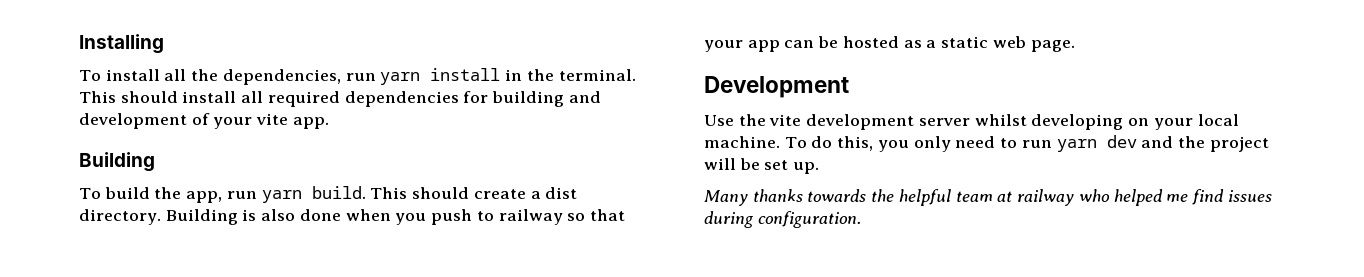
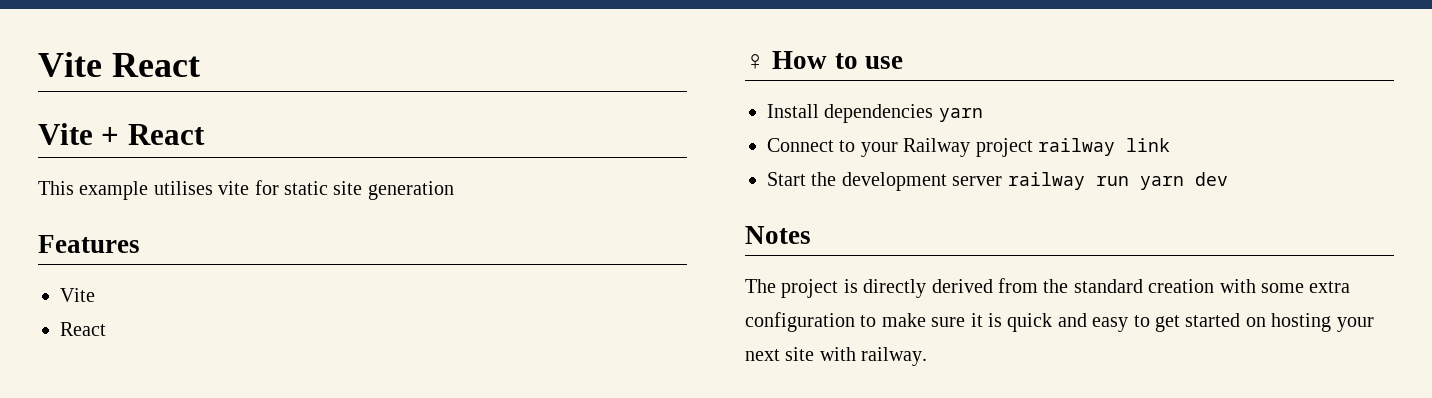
- Installing
- To install all the dependencies, run yarn install in the terminal. This should install all required dependencies for building and development of your vite app.
- Building
- To build the app, run yarn build. This should create a dist directory. Building is also done when you push to railway so that your app can be hosted as a static web page.
- Development
- Use the vite development server whilst developing on your local machine. To do this, you only need to run yarn dev and the project will be set up.
- Many thanks towards the helpful team at railway who helped me find issues during configuration.
+ Vite React
+ Vite + React
+ This example utilises vite for static site generation
+ Features
+ Vite
+ React
+ ♀ How to use
+ Install dependencies yarn
+ Connect to your Railway project railway link
+ Start the development server railway run yarn dev
+ Notes
+ The project is directly derived from the standard creation with some extra configuration to make sure it is quick and easy to get started on hosting your next site with railway.

